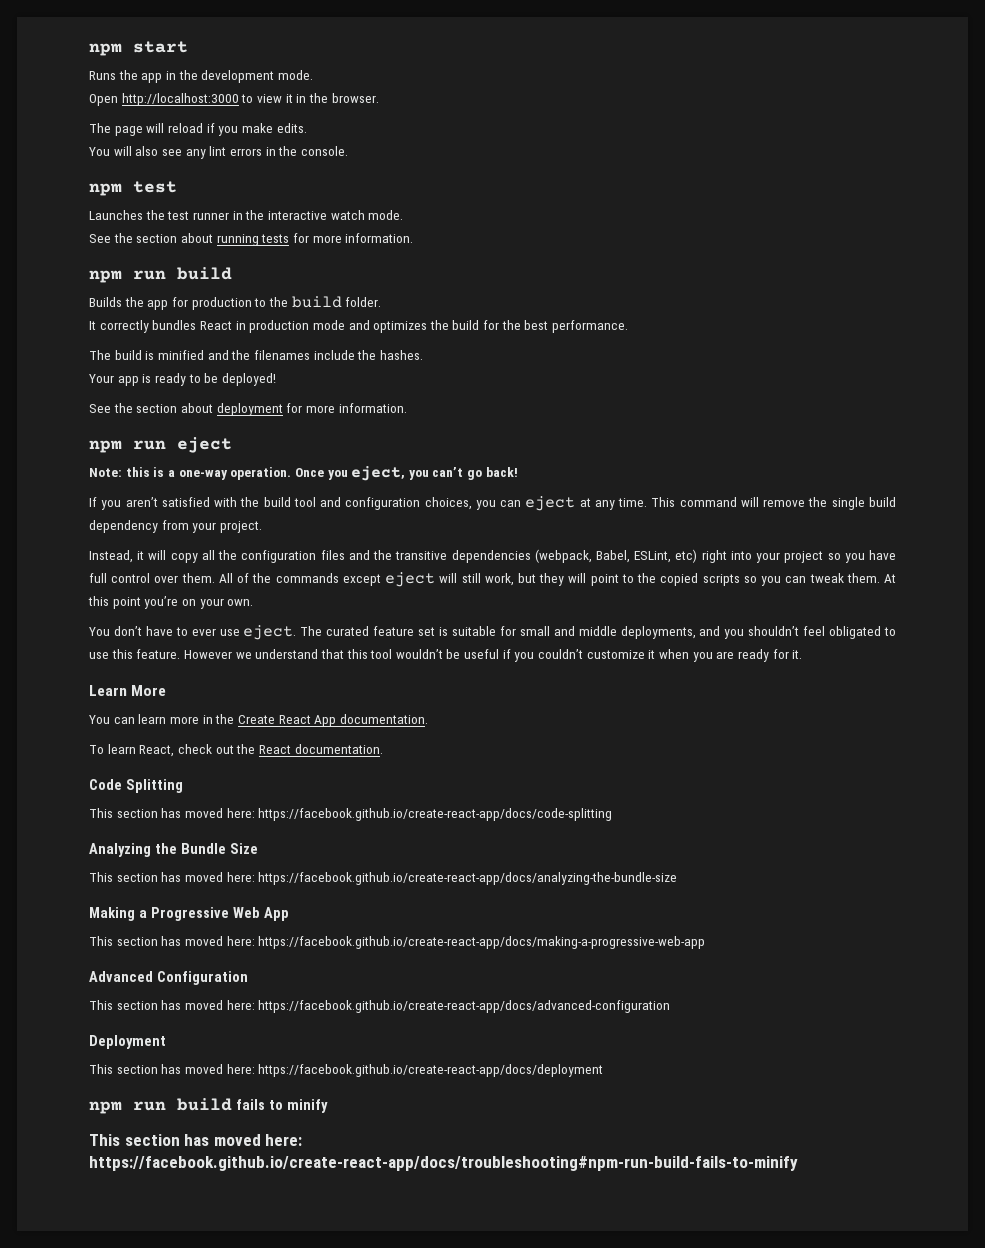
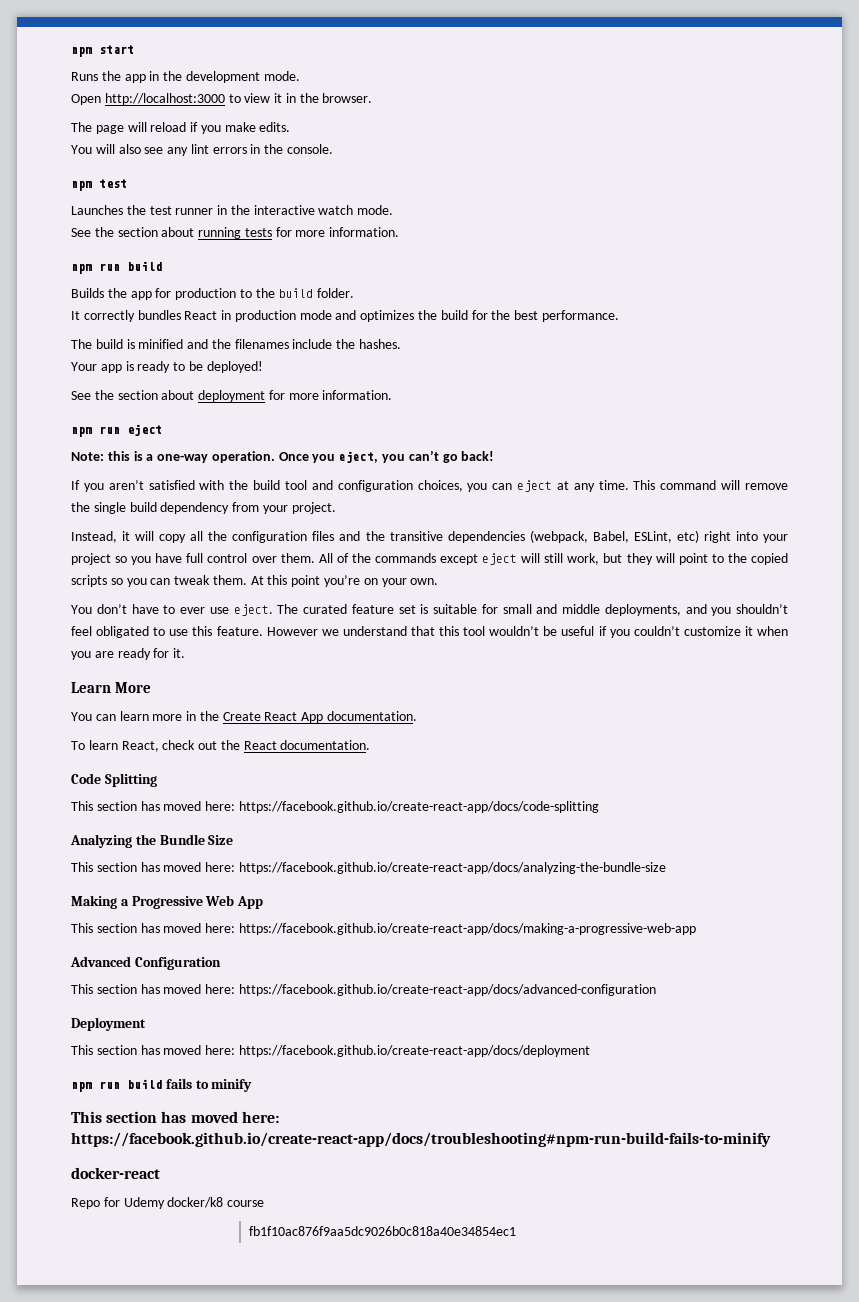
+ docker-react
+ Repo for Udemy docker/k8 course
+ fb1f10ac876f9aa5dc9026b0c818a40e34854ec1

